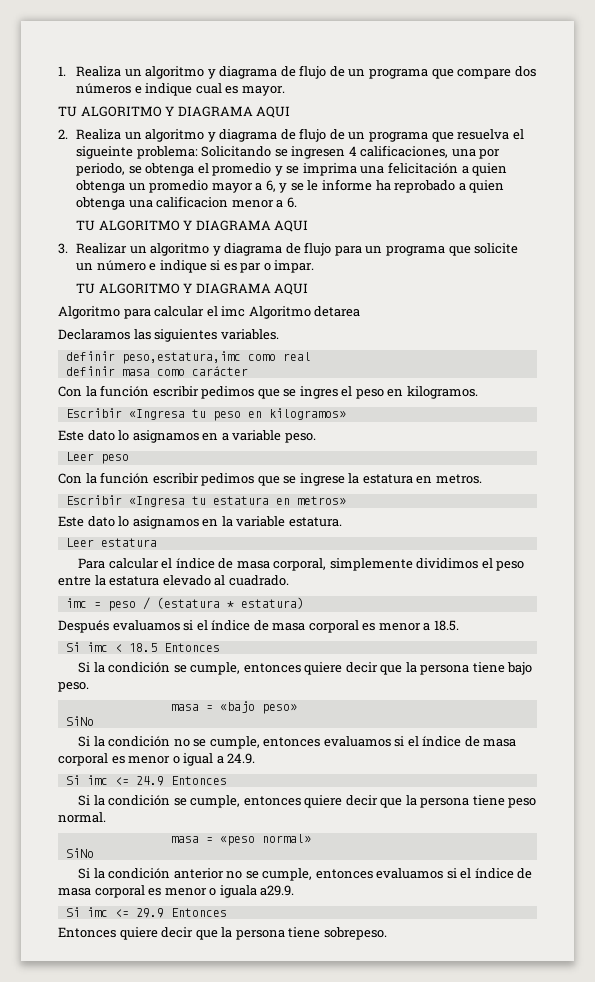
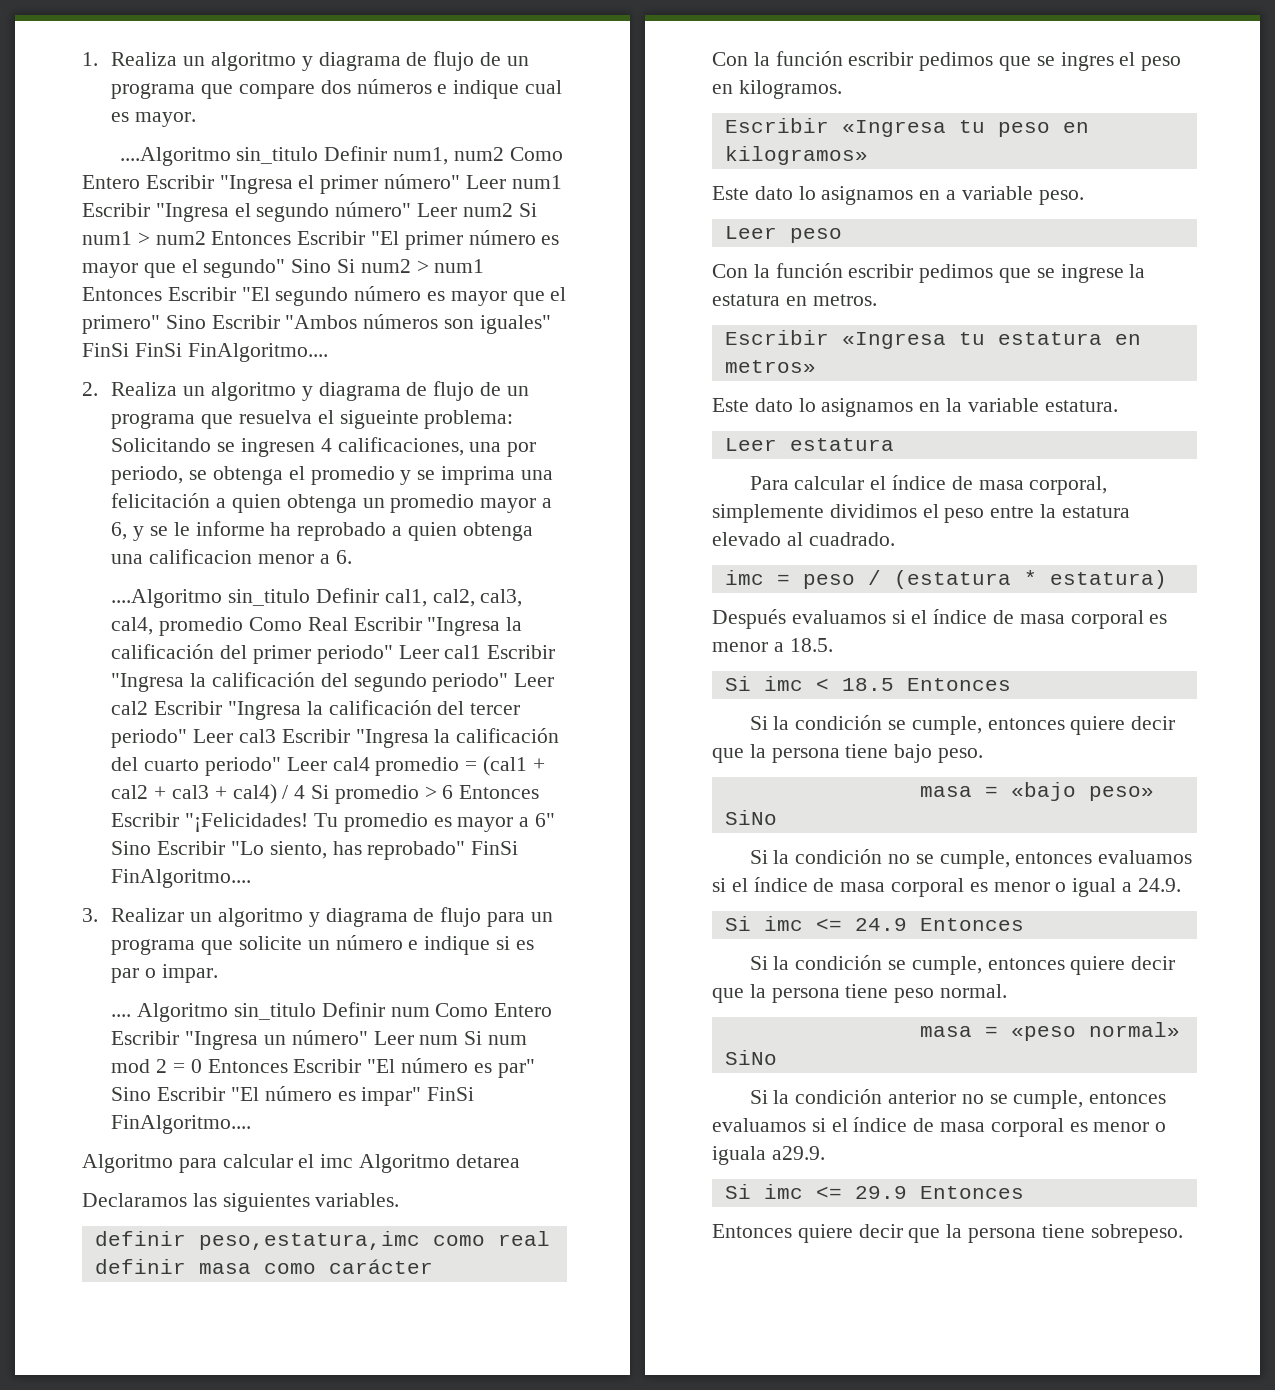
  1. Realiza un algoritmo y diagrama de flujo de un programa que compare dos números e indique cual es mayor.
- TU ALGORITMO Y DIAGRAMA AQUI
+ ....Algoritmo sin_titulo Definir num1, num2 Como Entero Escribir "Ingresa el primer número" Leer num1 Escribir "Ingresa el segundo número" Leer num2 Si num1 > num2 Entonces Escribir "El primer número es mayor que el segundo" Sino Si num2 > num1 Entonces Escribir "El segundo número es mayor que el primero" Sino Escribir "Ambos números son iguales" FinSi FinSi FinAlgoritmo....
  2. Realiza un algoritmo y diagrama de flujo de un programa que resuelva el sigueinte problema: Solicitando se ingresen 4 calificaciones, una por periodo, se obtenga el promedio y se imprima una felicitación a quien obtenga un promedio mayor a 6, y se le informe ha reprobado a quien obtenga una calificacion menor a 6.
- TU ALGORITMO Y DIAGRAMA AQUI
+ ....Algoritmo sin_titulo Definir cal1, cal2, cal3, cal4, promedio Como Real Escribir "Ingresa la calificación del primer periodo" Leer cal1 Escribir "Ingresa la calificación del segundo periodo" Leer cal2 Escribir "Ingresa la calificación del tercer periodo" Leer cal3 Escribir "Ingresa la calificación del cuarto periodo" Leer cal4 promedio = (cal1 + cal2 + cal3 + cal4) / 4 Si promedio > 6 Entonces Escribir "¡Felicidades! Tu promedio es mayor a 6" Sino Escribir "Lo siento, has reprobado" FinSi FinAlgoritmo....
  3. Realizar un algoritmo y diagrama de flujo para un programa que solicite un número e indique si es par o impar.
- TU ALGORITMO Y DIAGRAMA AQUI
+ .... Algoritmo sin_titulo Definir num Como Entero Escribir "Ingresa un número" Leer num Si num mod 2 = 0 Entonces Escribir "El número es par" Sino Escribir "El número es impar" FinSi FinAlgoritmo....

